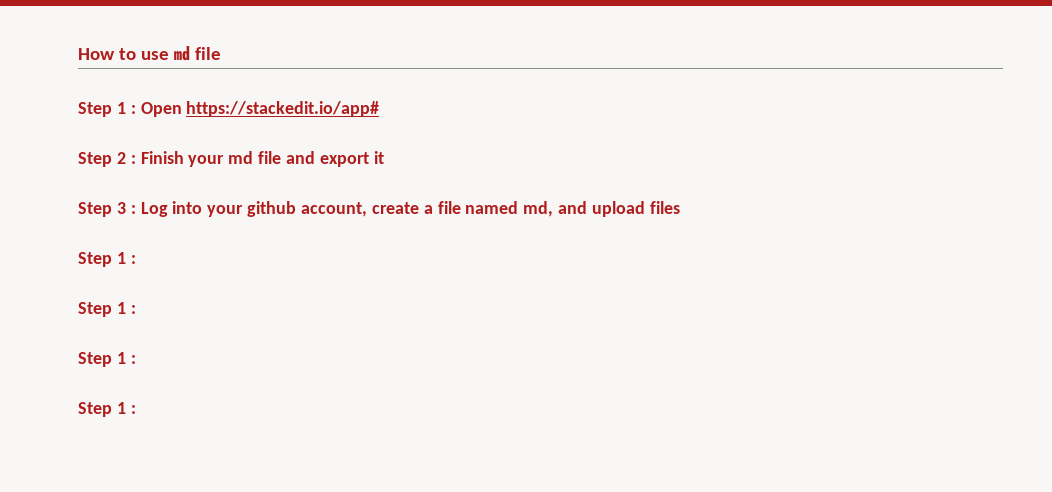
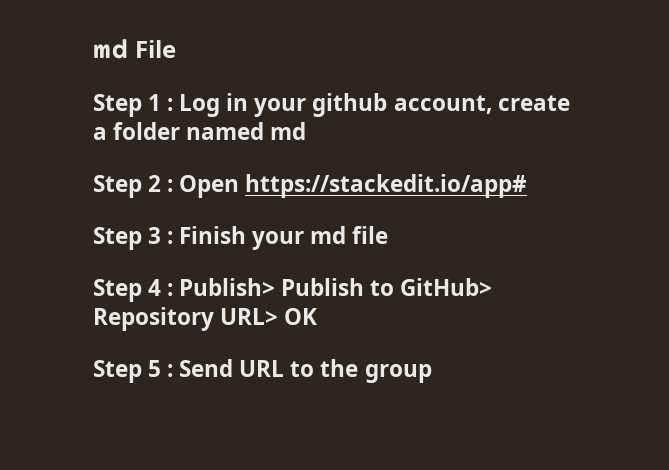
- How to use md file
- Step 1 : Open https://stackedit.io/app#
+ md File
+ Step 1 : Log in your github account, create a folder named md
+ Step 2 : Open https://stackedit.io/app#
- Step 2 : Finish your md file and export it
- Step 3 : Log into your github account, create a file named md, and upload files
- Step 1 :
- Step 1 :
- Step 1 :
- Step 1 :
+ Step 3 : Finish your md file
+ Step 4 : Publish> Publish to GitHub> Repository URL> OK
+ Step 5 : Send URL to the group

